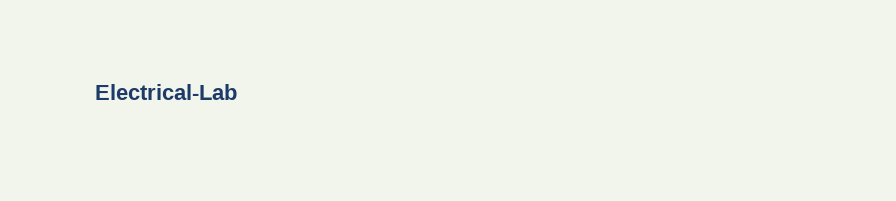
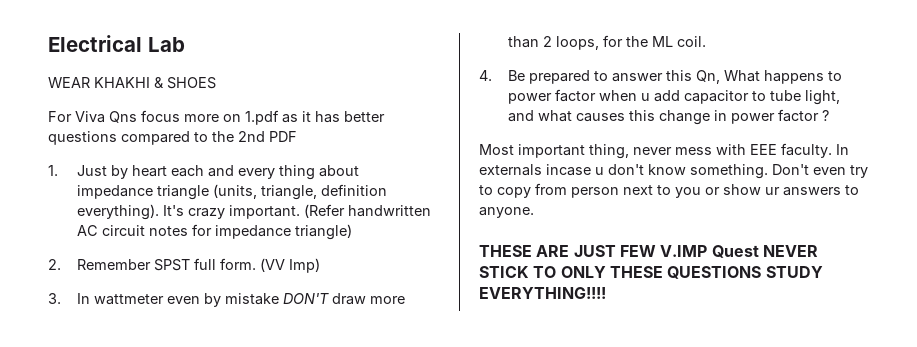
- Electrical-Lab
+ Electrical Lab
+ WEAR KHAKHI & SHOES
+ For Viva Qns focus more on 1.pdf as it has better questions compared to the 2nd PDF
+ 1. Just by heart each and every thing about impedance triangle (units, triangle, definition everything). It's crazy important. (Refer handwritten AC circuit notes for impedance triangle)
+ 2. Remember SPST full form. (VV Imp)
+ 3. In wattmeter even by mistake DON'T draw more than 2 loops, for the ML coil.
+ 4. Be prepared to answer this Qn, What happens to power factor when u add capacitor to tube light, and what causes this change in power factor ?
+ Most important thing, never mess with EEE faculty. In externals incase u don't know something. Don't even try to copy from person next to you or show ur answers to anyone.
+ THESE ARE JUST FEW V.IMP Quest NEVER STICK TO ONLY THESE QUESTIONS STUDY EVERYTHING!!!!

